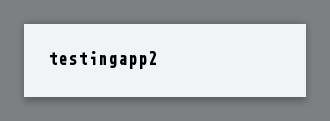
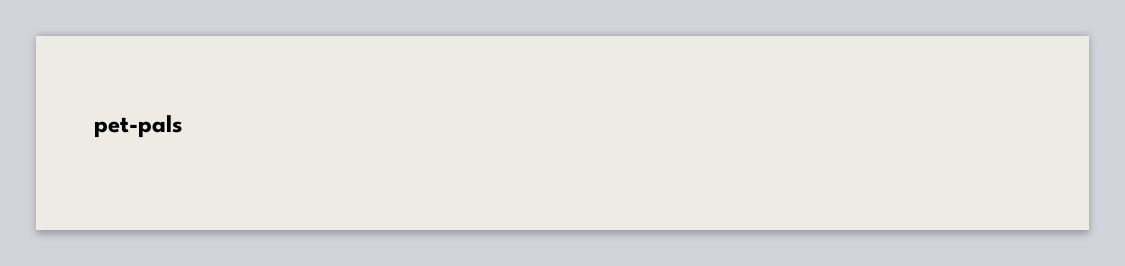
- testingapp2
+ pet-pals

